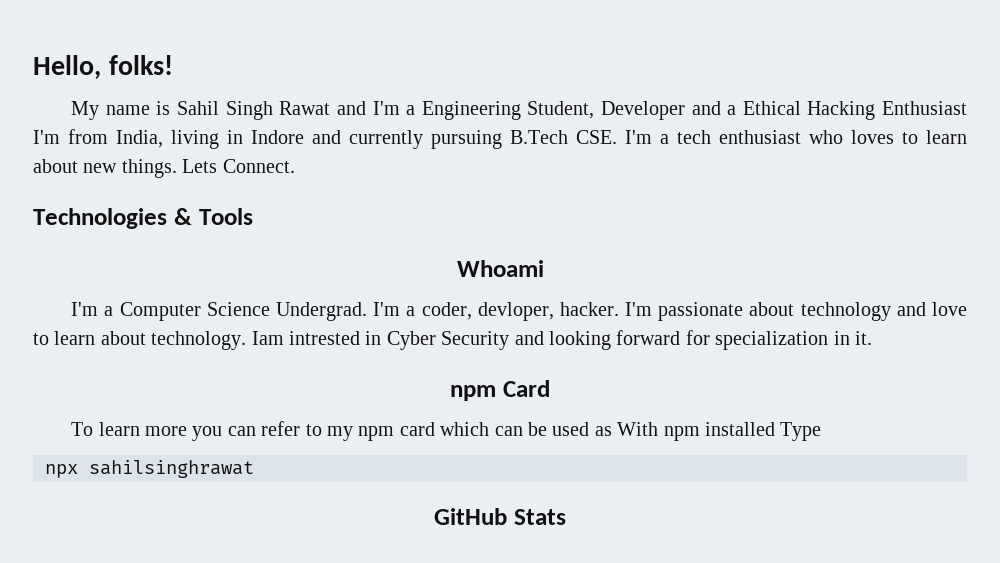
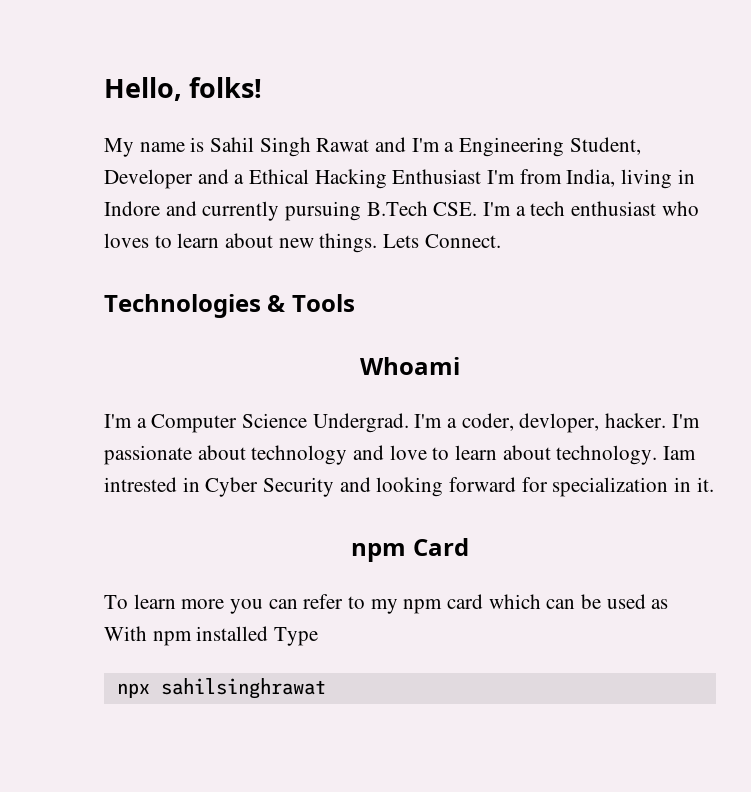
- GitHub Stats

